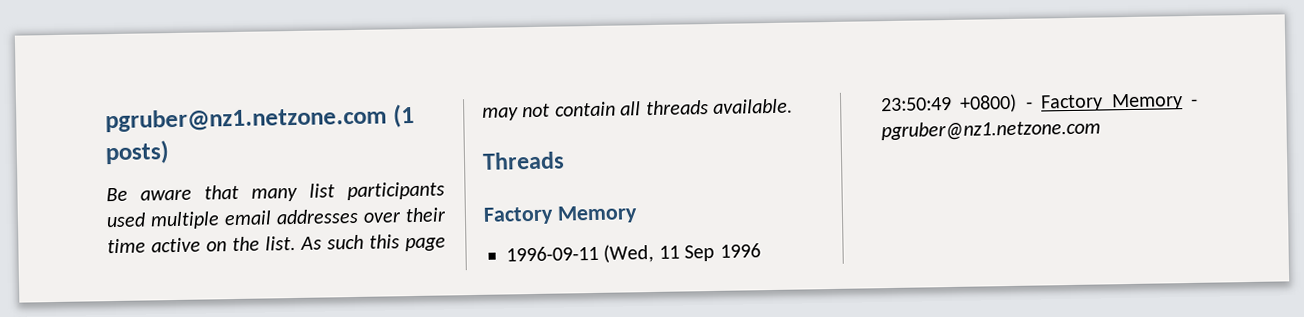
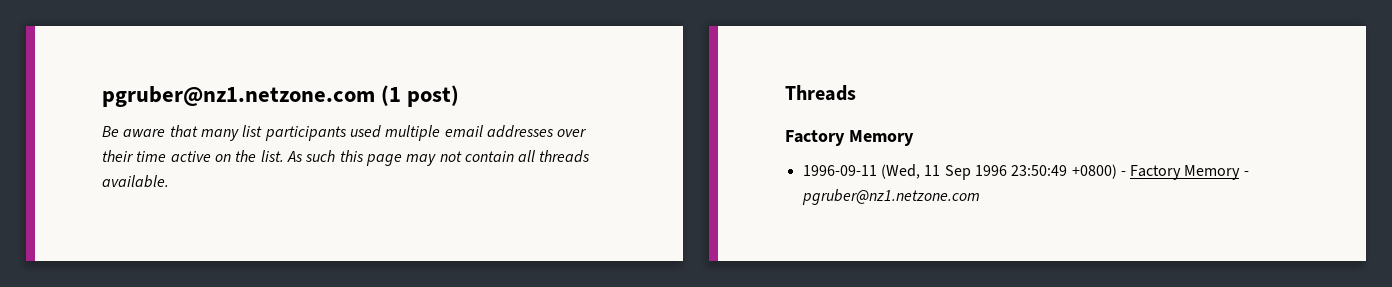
- pgruber@nz1.netzone.com (1 posts)
+ pgruber@nz1.netzone.com (1 post)

